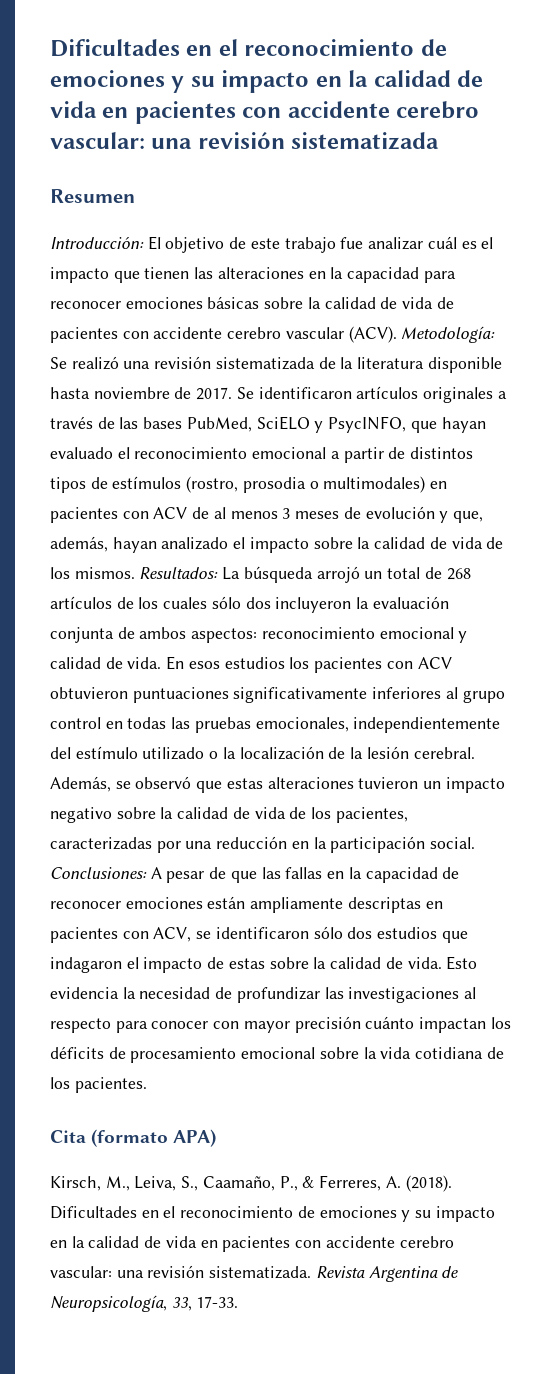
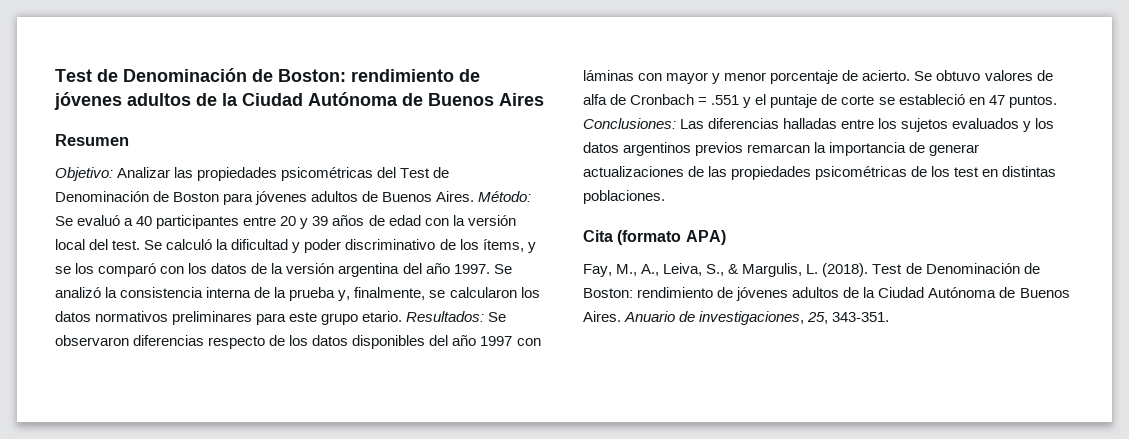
- Dificultades en el reconocimiento de emociones y su impacto en la calidad de vida en pacientes con accidente cerebro vascular: una revisión sistematizada
+ Test de Denominación de Boston: rendimiento de jóvenes adultos de la Ciudad Autónoma de Buenos Aires
  Resumen
- Introducción: El objetivo de este trabajo fue analizar cuál es el impacto que tienen las alteraciones en la capacidad para reconocer emociones básicas sobre la calidad de vida de pacientes con accidente cerebro vascular (ACV). Metodología: Se realizó una revisión sistematizada de la literatura disponible hasta noviembre de 2017. Se identificaron artículos originales a través de las bases PubMed, SciELO y PsycINFO, que hayan evaluado el reconocimiento emocional a partir de distintos tipos de estímulos (rostro, prosodia o multimodales) en pacientes con ACV de al menos 3 meses de evolución y que, además, hayan analizado el impacto sobre la calidad de vida de los mismos. Resultados: La búsqueda arrojó un total de 268 artículos de los cuales sólo dos incluyeron la evaluación conjunta de ambos aspectos: reconocimiento emocional y calidad de vida. En esos estudios los pacientes con ACV obtuvieron puntuaciones significativamente inferiores al grupo control en todas las pruebas emocionales, independientemente del estímulo utilizado o la localización de la lesión cerebral. Además, se observó que estas alteraciones tuvieron un impacto negativo sobre la calidad de vida de los pacientes, caracterizadas por una reducción en la participación social. Conclusiones: A pesar de que las fallas en la capacidad de reconocer emociones están ampliamente descriptas en pacientes con ACV, se identificaron sólo dos estudios que indagaron el impacto de estas sobre la calidad de vida. Esto evidencia la necesidad de profundizar las investigaciones al respecto para conocer con mayor precisión cuánto impactan los déficits de procesamiento emocional sobre la vida cotidiana de los pacientes.
+ Objetivo: Analizar las propiedades psicométricas del Test de Denominación de Boston para jóvenes adultos de Buenos Aires. Método: Se evaluó a 40 participantes entre 20 y 39 años de edad con la versión local del test. Se calculó la dificultad y poder discriminativo de los ítems, y se los comparó con los datos de la versión argentina del año 1997. Se analizó la consistencia interna de la prueba y, finalmente, se calcularon los datos normativos preliminares para este grupo etario. Resultados: Se observaron diferencias respecto de los datos disponibles del año 1997 con láminas con mayor y menor porcentaje de acierto. Se obtuvo valores de alfa de Cronbach = .551 y el puntaje de corte se estableció en 47 puntos. Conclusiones: Las diferencias halladas entre los sujetos evaluados y los datos argentinos previos remarcan la importancia de generar actualizaciones de las propiedades psicométricas de los test en distintas poblaciones.
  Cita (formato APA)
- Kirsch, M., Leiva, S., Caamaño, P., & Ferreres, A. (2018). Dificultades en el reconocimiento de emociones y su impacto en la calidad de vida en pacientes con accidente cerebro vascular: una revisión sistematizada. Revista Argentina de Neuropsicología, 33, 17-33.
+ Fay, M., A., Leiva, S., & Margulis, L. (2018). Test de Denominación de Boston: rendimiento de jóvenes adultos de la Ciudad Autónoma de Buenos Aires. Anuario de investigaciones, 25, 343-351.

